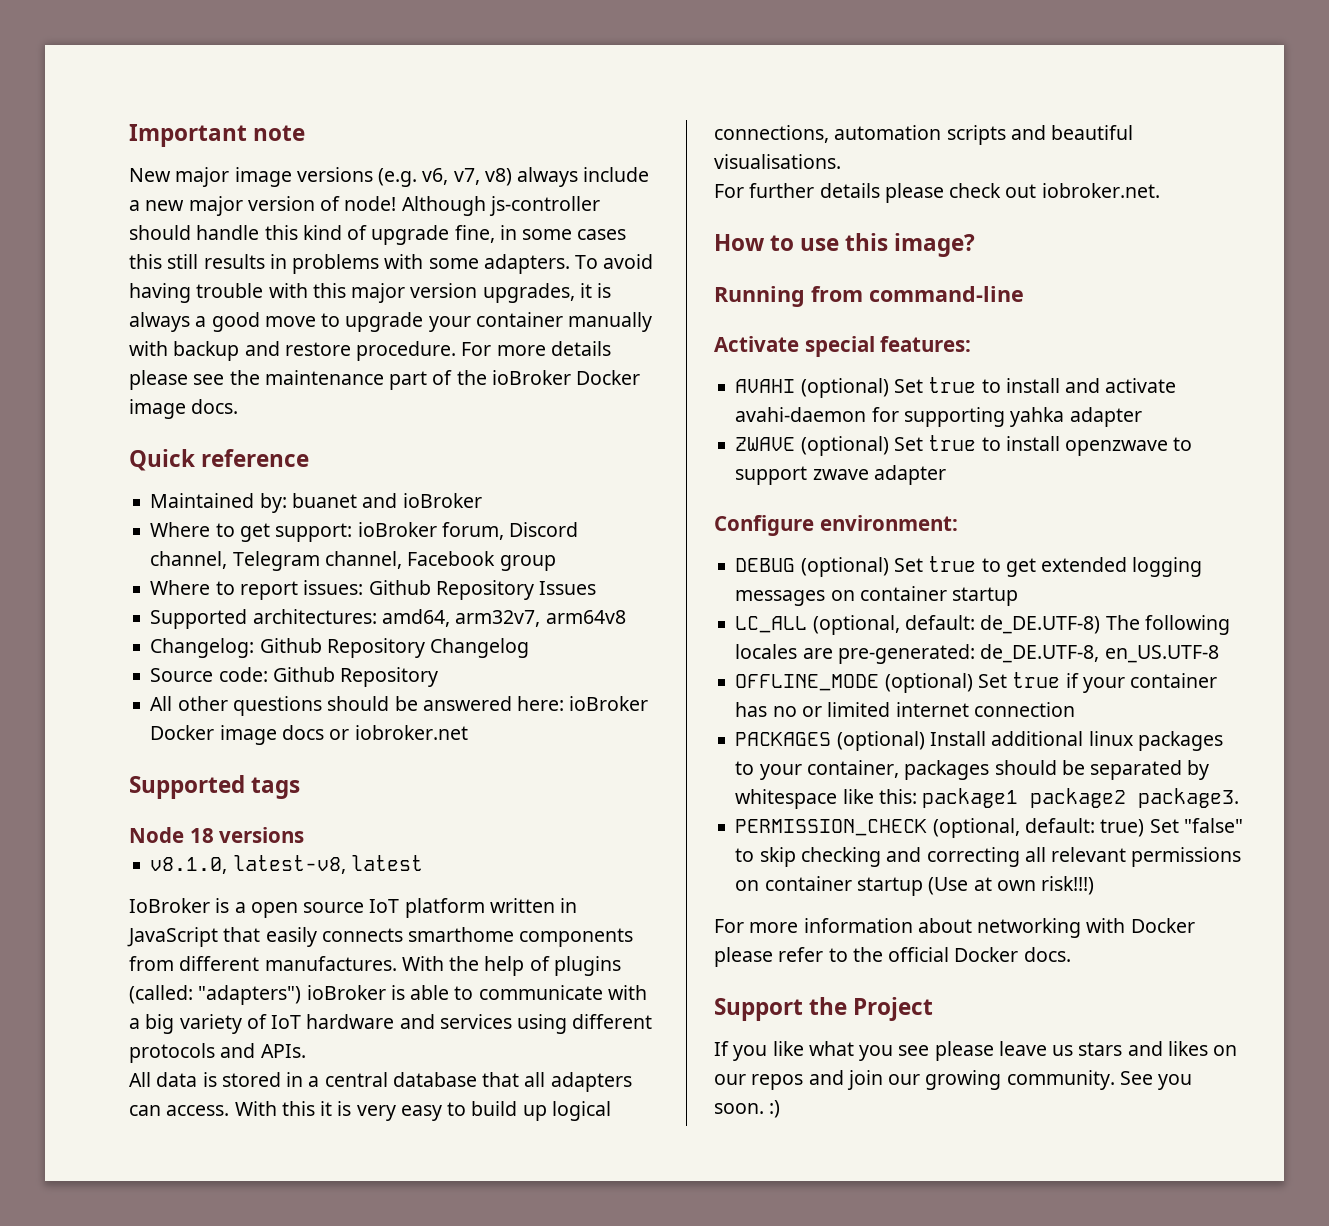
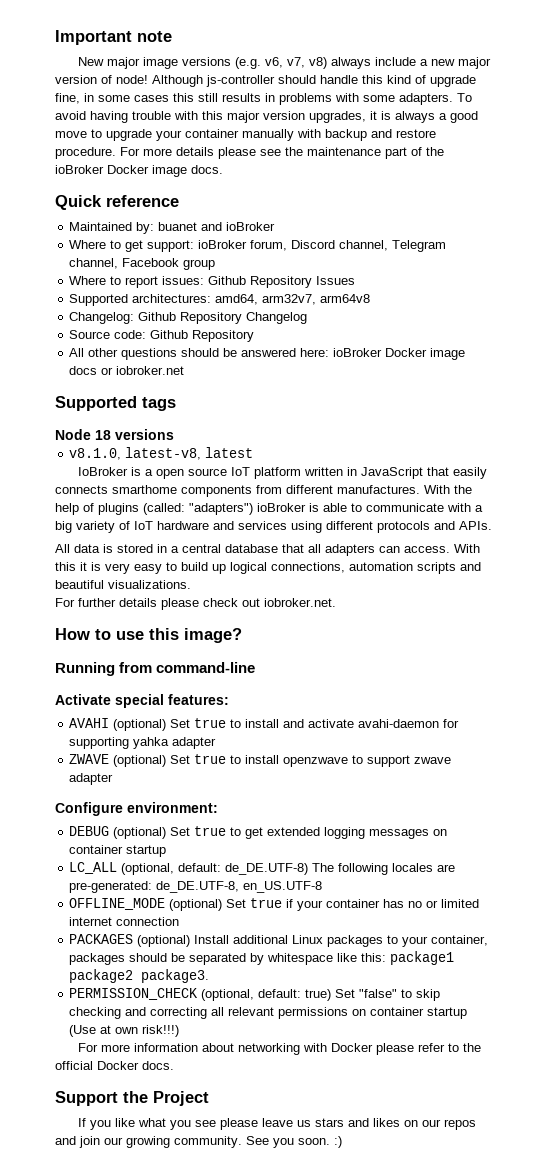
- With this it is very easy to build up logical connections, automation scripts and beautiful visualisations.
+ With this it is very easy to build up logical connections, automation scripts and beautiful visualizations.
- PACKAGES (optional) Install additional linux packages to your container, packages should be separated by whitespace like this: package1 package2 package3.
+ PACKAGES (optional) Install additional Linux packages to your container, packages should be separated by whitespace like this: package1 package2 package3.

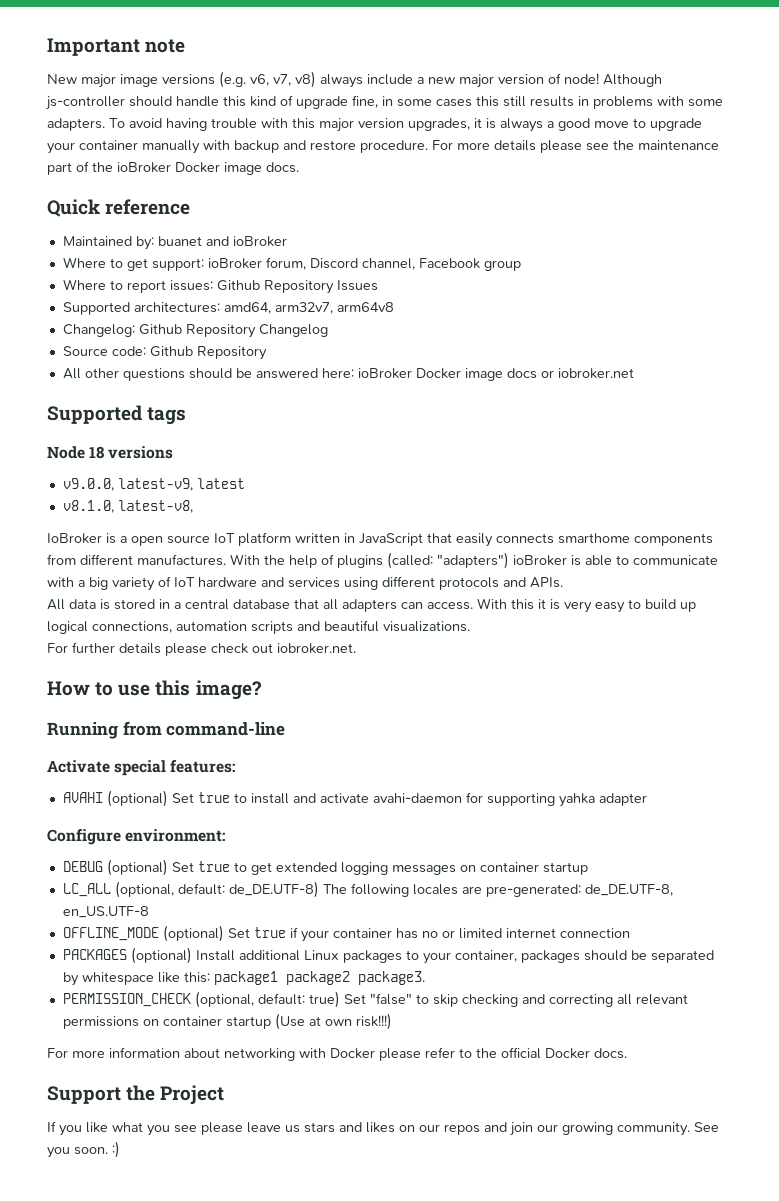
- Where to get support: ioBroker forum, Discord channel, Telegram channel, Facebook group
+ Where to get support: ioBroker forum, Discord channel, Facebook group
+ v9.0.0, latest-v9, latest
- v8.1.0, latest-v8, latest
+ v8.1.0, latest-v8,
- ZWAVE (optional) Set true to install openzwave to support zwave adapter

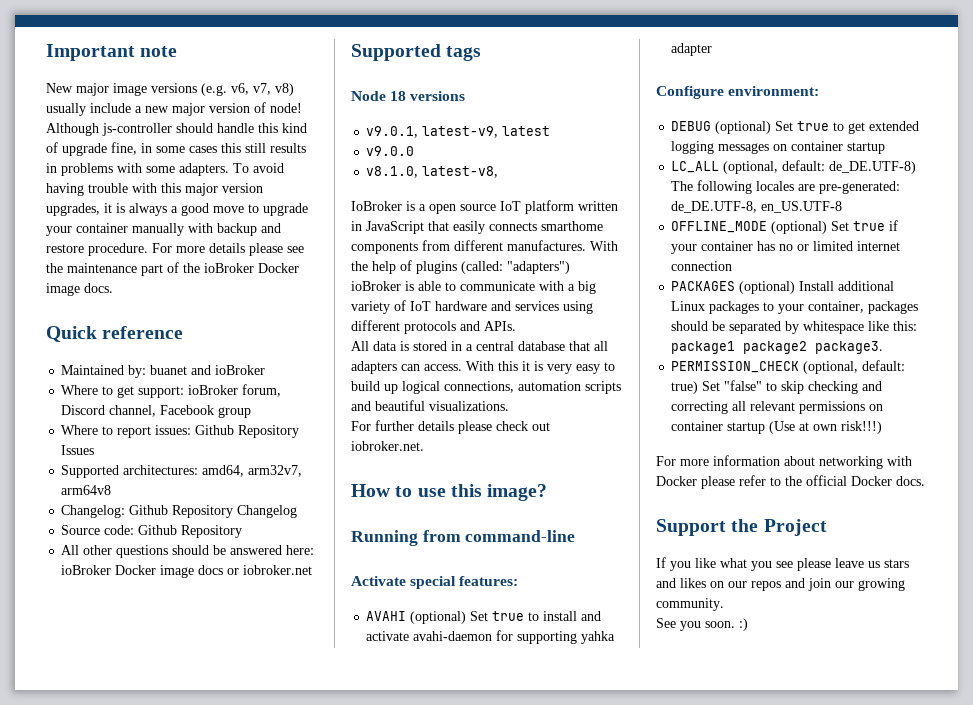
- New major image versions (e.g. v6, v7, v8) always include a new major version of node!
+ New major image versions (e.g. v6, v7, v8) usually include a new major version of node!
- v9.0.0, latest-v9, latest
+ v9.0.1, latest-v9, latest
+ v9.0.0
- If you like what you see please leave us stars and likes on our repos and join our growing community. See you soon. :)
+ If you like what you see please leave us stars and likes on our repos and join our growing community.
+ See you soon. :)

